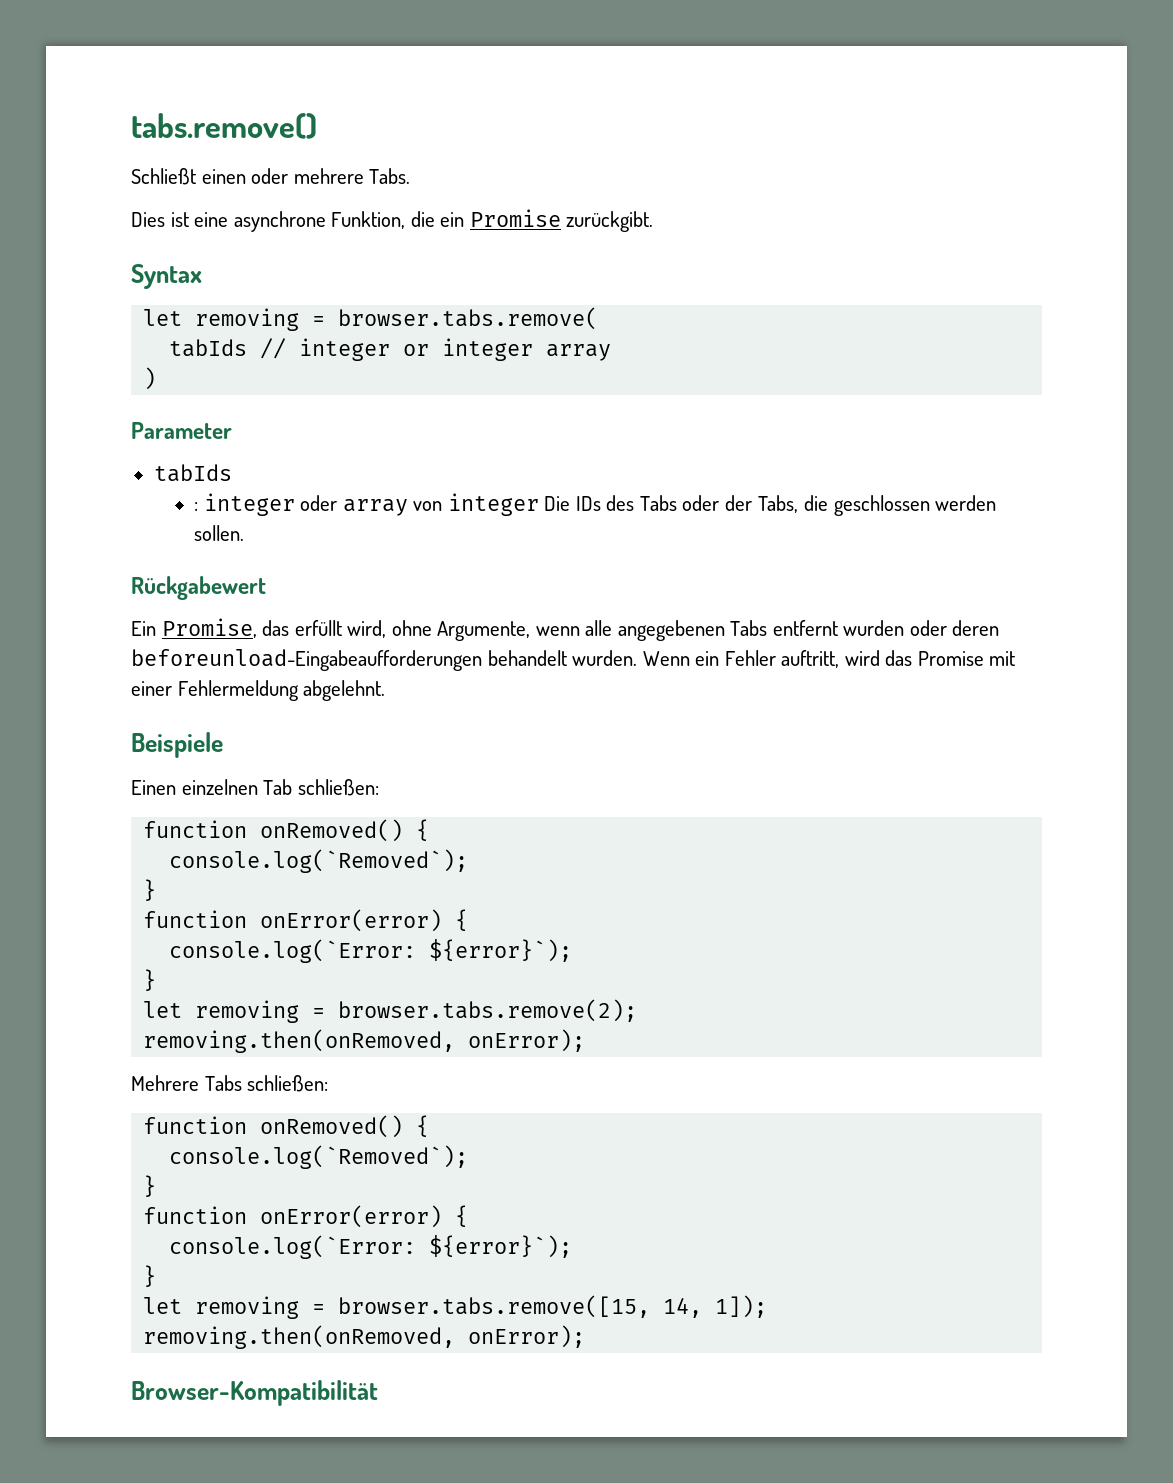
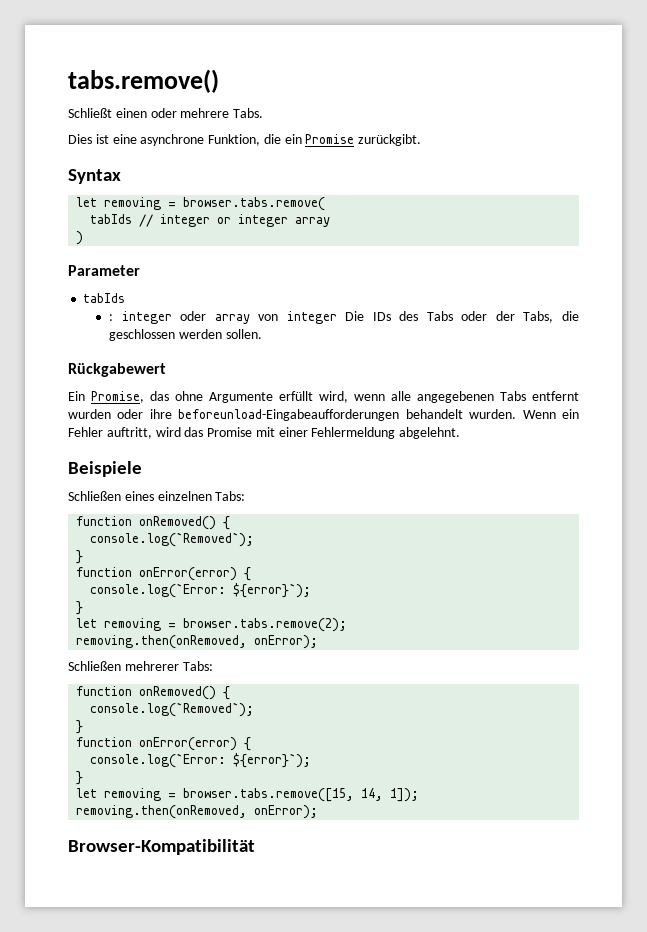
- Ein Promise, das erfüllt wird, ohne Argumente, wenn alle angegebenen Tabs entfernt wurden oder deren beforeunload-Eingabeaufforderungen behandelt wurden.
+ Ein Promise, das ohne Argumente erfüllt wird, wenn alle angegebenen Tabs entfernt wurden oder ihre beforeunload-Eingabeaufforderungen behandelt wurden.
- Einen einzelnen Tab schließen:
+ Schließen eines einzelnen Tabs:
- Mehrere Tabs schließen:
+ Schließen mehrerer Tabs:

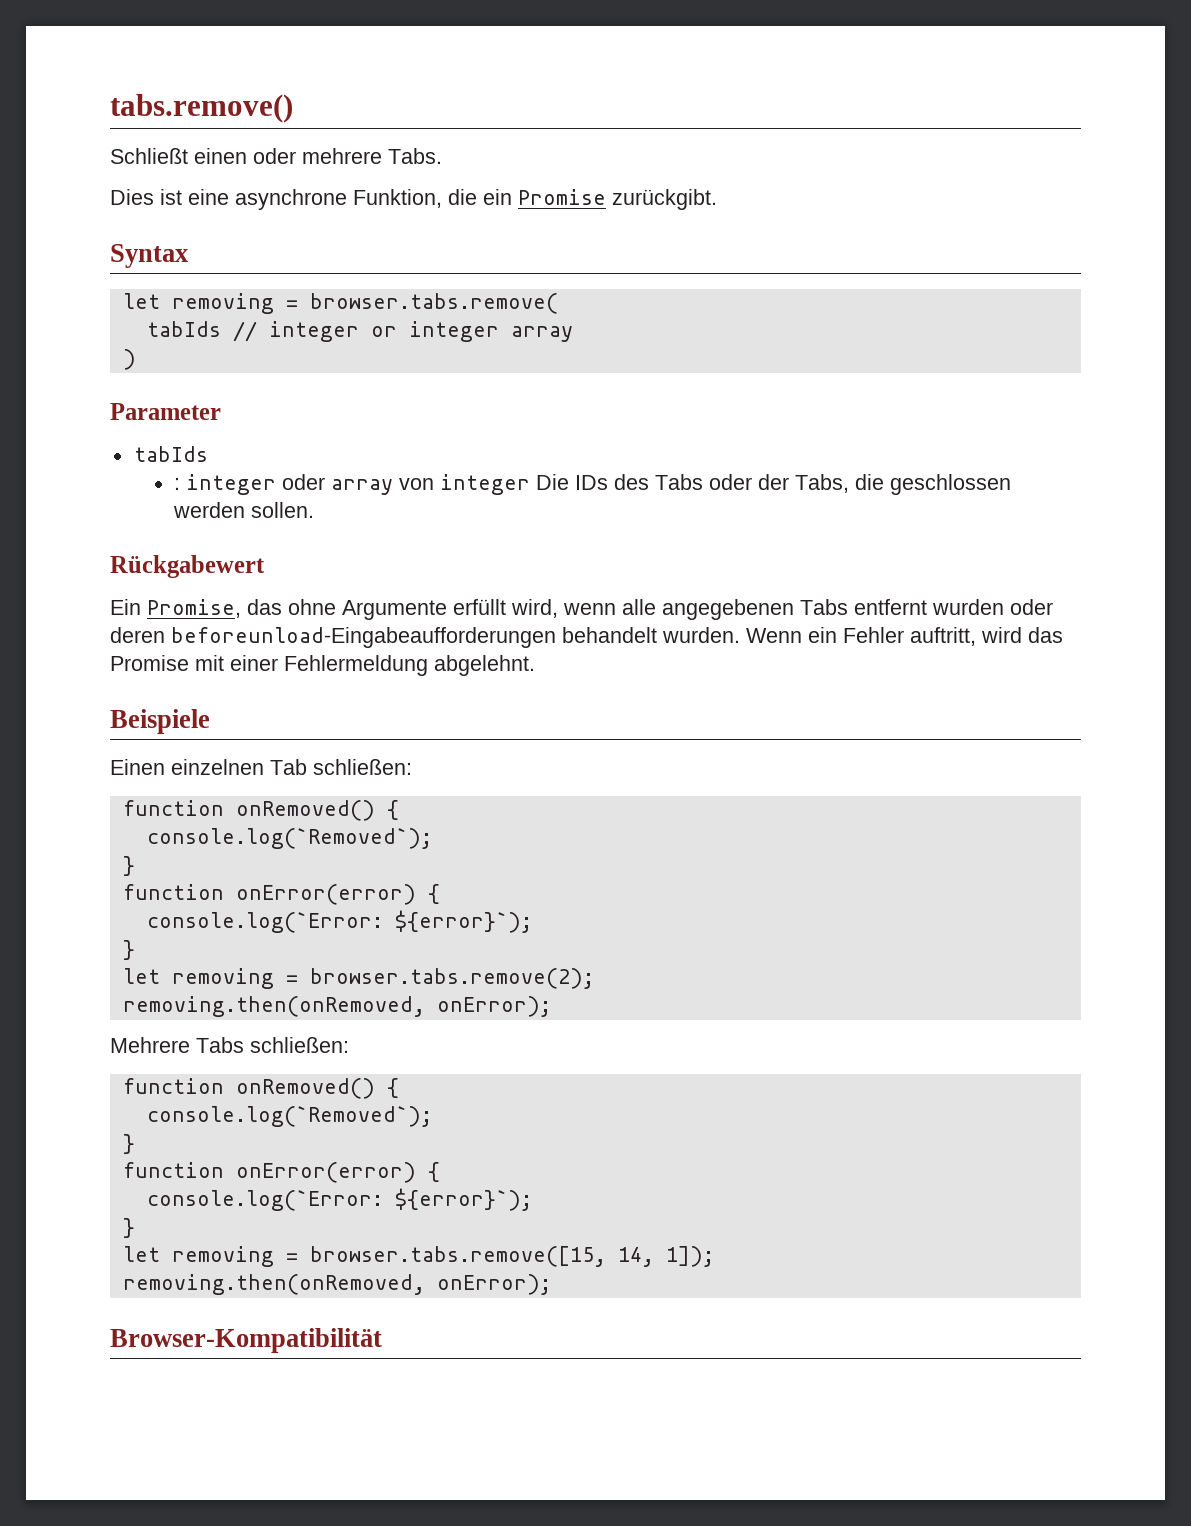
- Ein Promise, das ohne Argumente erfüllt wird, wenn alle angegebenen Tabs entfernt wurden oder ihre beforeunload-Eingabeaufforderungen behandelt wurden.
+ Ein Promise, das ohne Argumente erfüllt wird, wenn alle angegebenen Tabs entfernt wurden oder deren beforeunload-Eingabeaufforderungen behandelt wurden.
- Schließen eines einzelnen Tabs:
+ Einen einzelnen Tab schließen:
- Schließen mehrerer Tabs:
+ Mehrere Tabs schließen:

